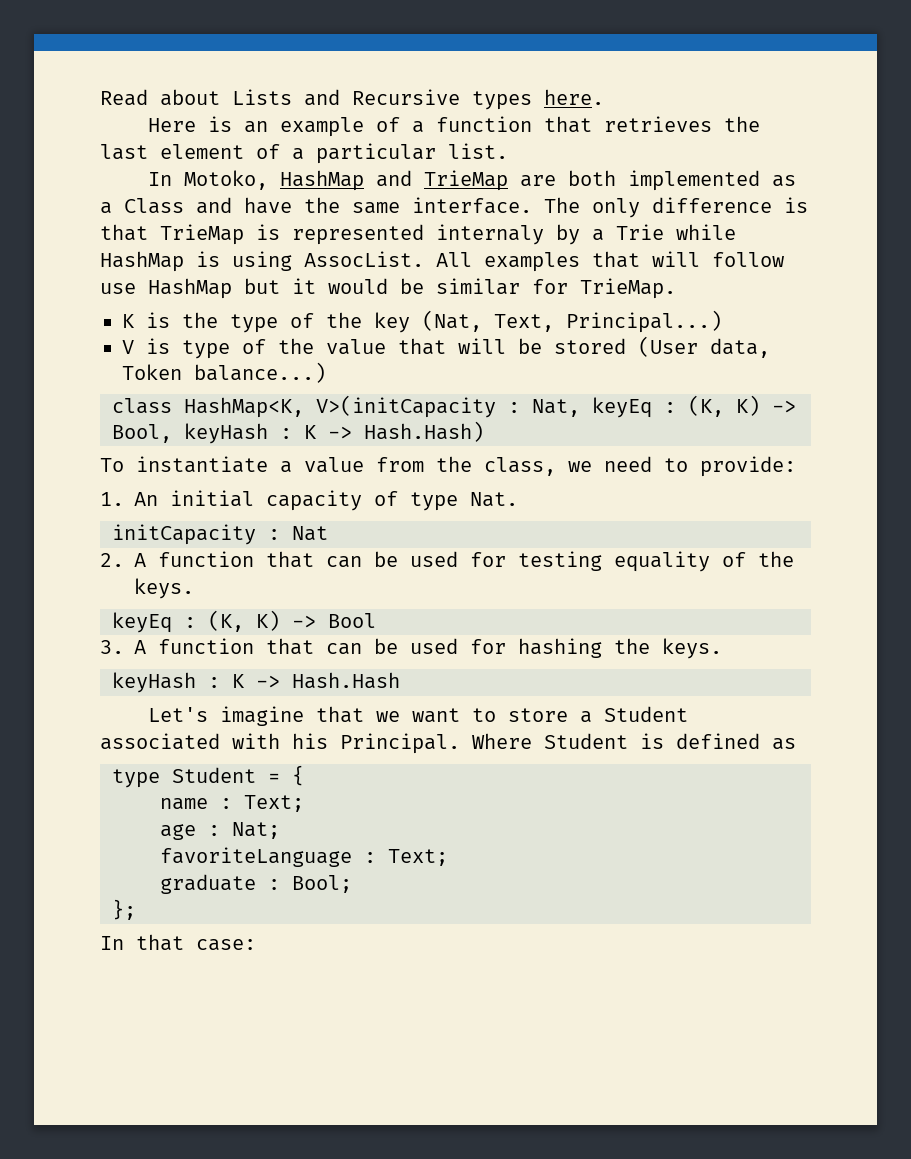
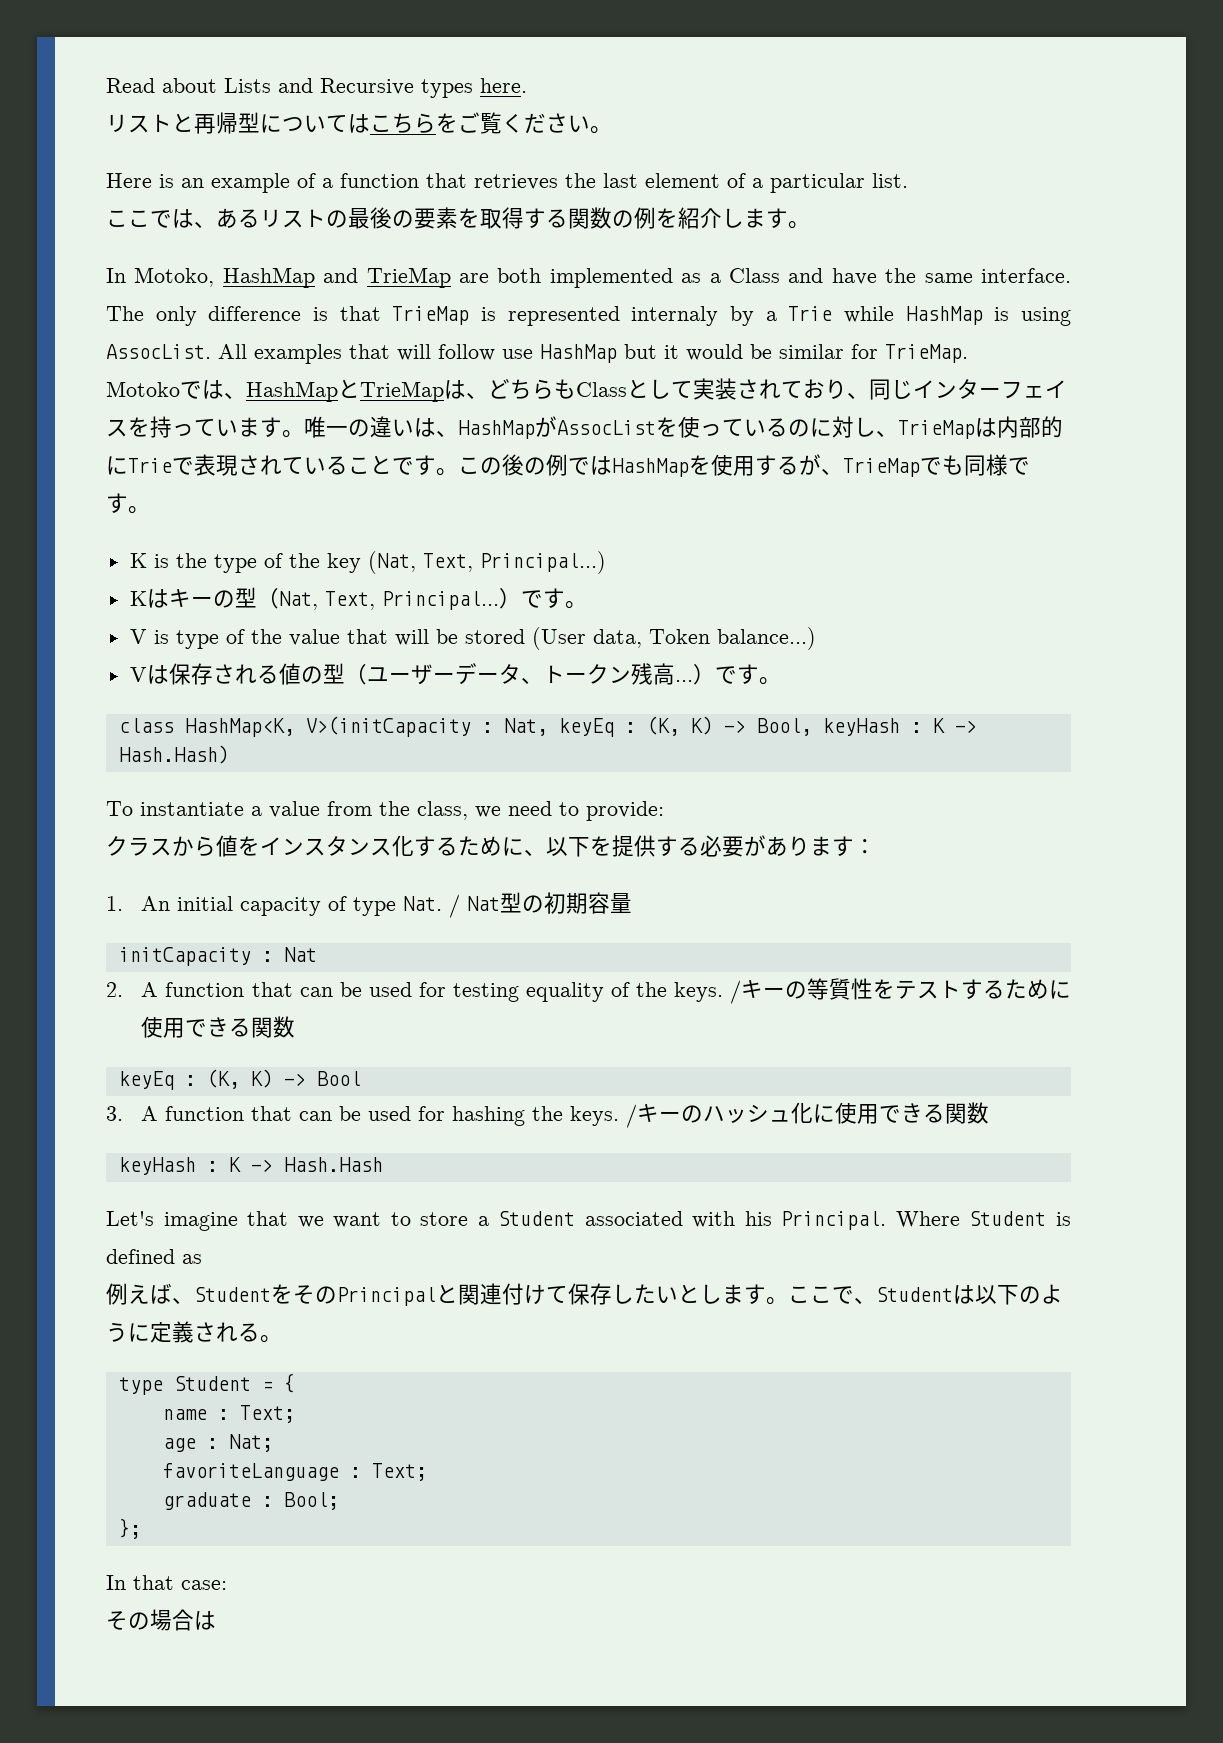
+ リストと再帰型についてはこちらをご覧ください。
+ ここでは、あるリストの最後の要素を取得する関数の例を紹介します。
+ Motokoでは、HashMapとTrieMapは、どちらもClassとして実装されており、同じインターフェイスを持っています。唯一の違いは、HashMapがAssocListを使っているのに対し、TrieMapは内部的にTrieで表現されていることです。この後の例ではHashMapを使用するが、TrieMapでも同様です。
+ Kはキーの型（Nat, Text, Principal...）です。
+ Vは保存される値の型（ユーザーデータ、トークン残高...）です。
+ クラスから値をインスタンス化するために、以下を提供する必要があります：
- 1. An initial capacity of type Nat.
+ 1. An initial capacity of type Nat. / Nat型の初期容量
+ /キーの等質性をテストするために使用できる関数
+ /キーのハッシュ化に使用できる関数
+ 例えば、StudentをそのPrincipalと関連付けて保存したいとします。ここで、Studentは以下のように定義される。
+ その場合は

